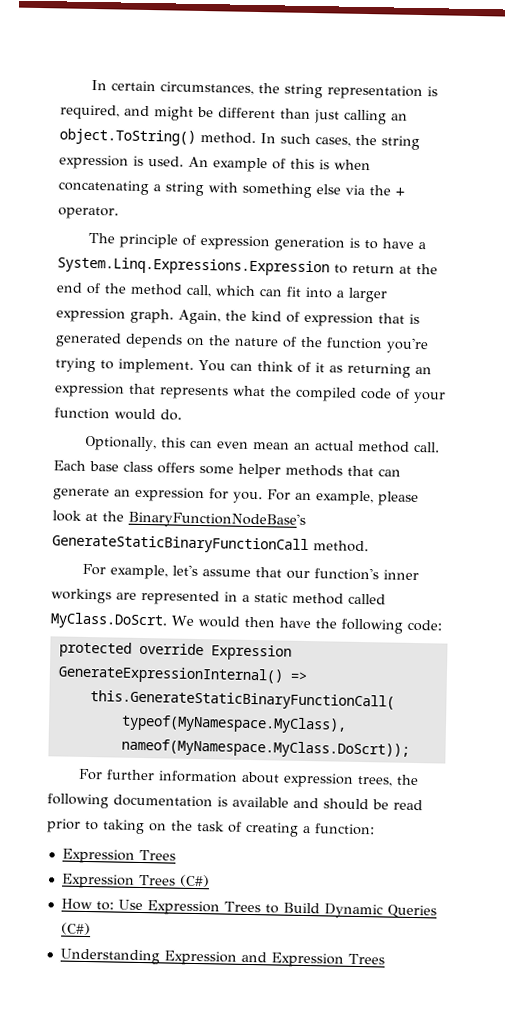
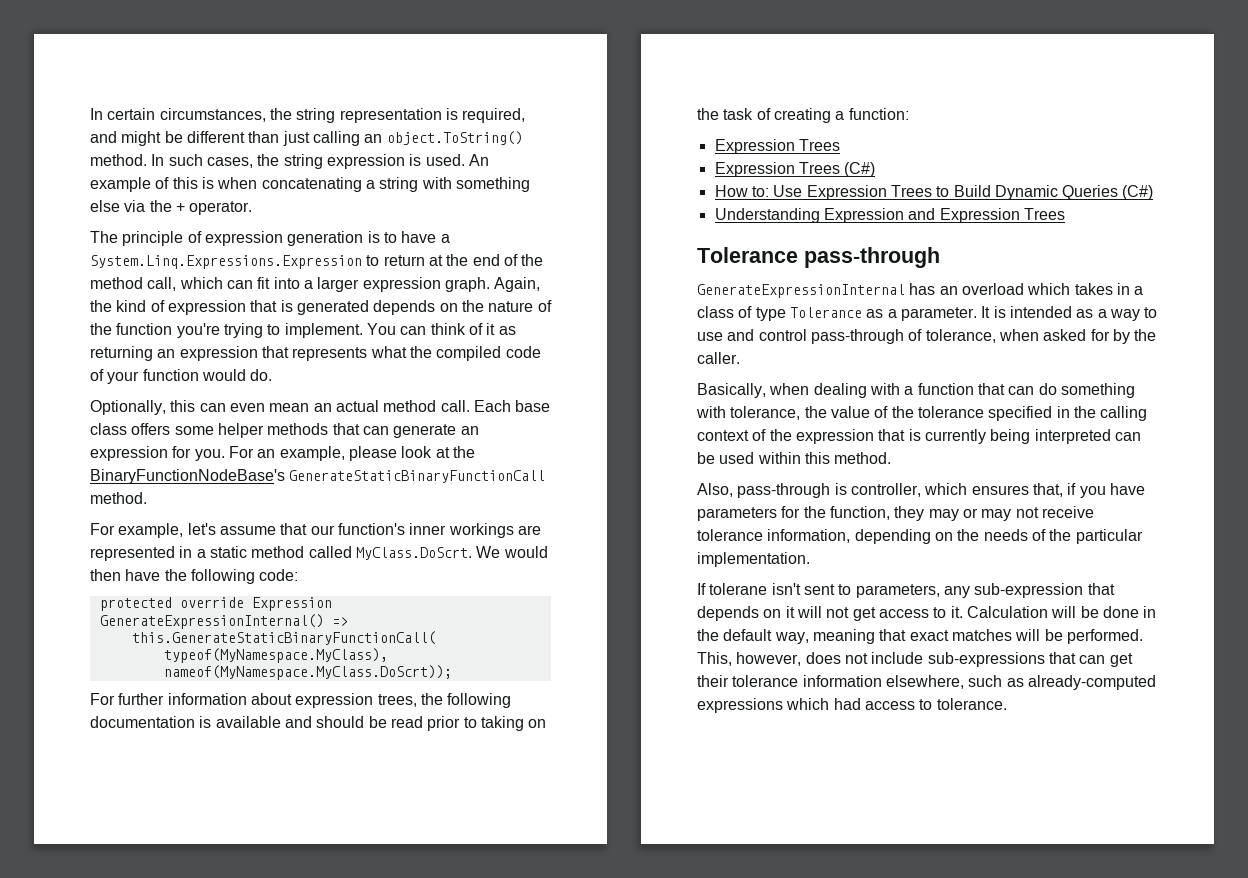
+ Tolerance pass-through
+ GenerateExpressionInternal has an overload which takes in a class of type Tolerance as a parameter. It is intended as a way to use and control pass-through of tolerance, when asked for by the caller.
+ Basically, when dealing with a function that can do something with tolerance, the value of the tolerance specified in the calling context of the expression that is currently being interpreted can be used within this method.
+ Also, pass-through is controller, which ensures that, if you have parameters for the function, they may or may not receive tolerance information, depending on the needs of the particular implementation.
+ If tolerane isn't sent to parameters, any sub-expression that depends on it will not get access to it. Calculation will be done in the default way, meaning that exact matches will be performed. This, however, does not include sub-expressions that can get their tolerance information elsewhere, such as already-computed expressions which had access to tolerance.

